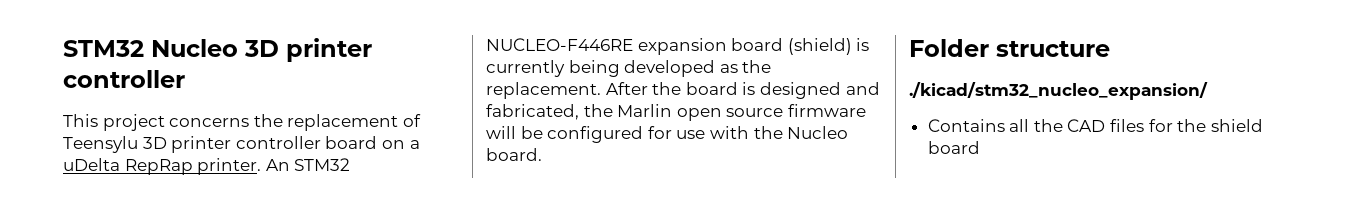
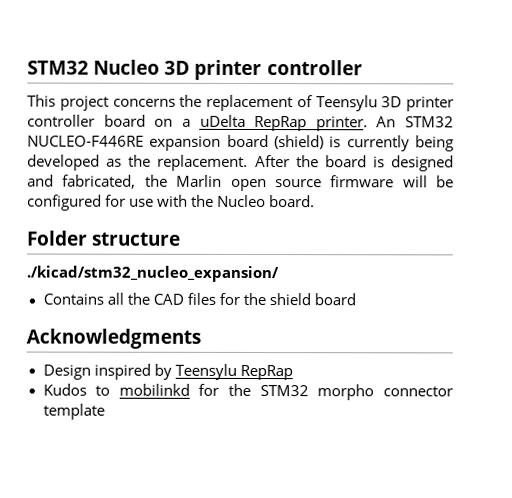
+ Acknowledgments
+ Design inspired by Teensylu RepRap
+ Kudos to mobilinkd for the STM32 morpho connector template

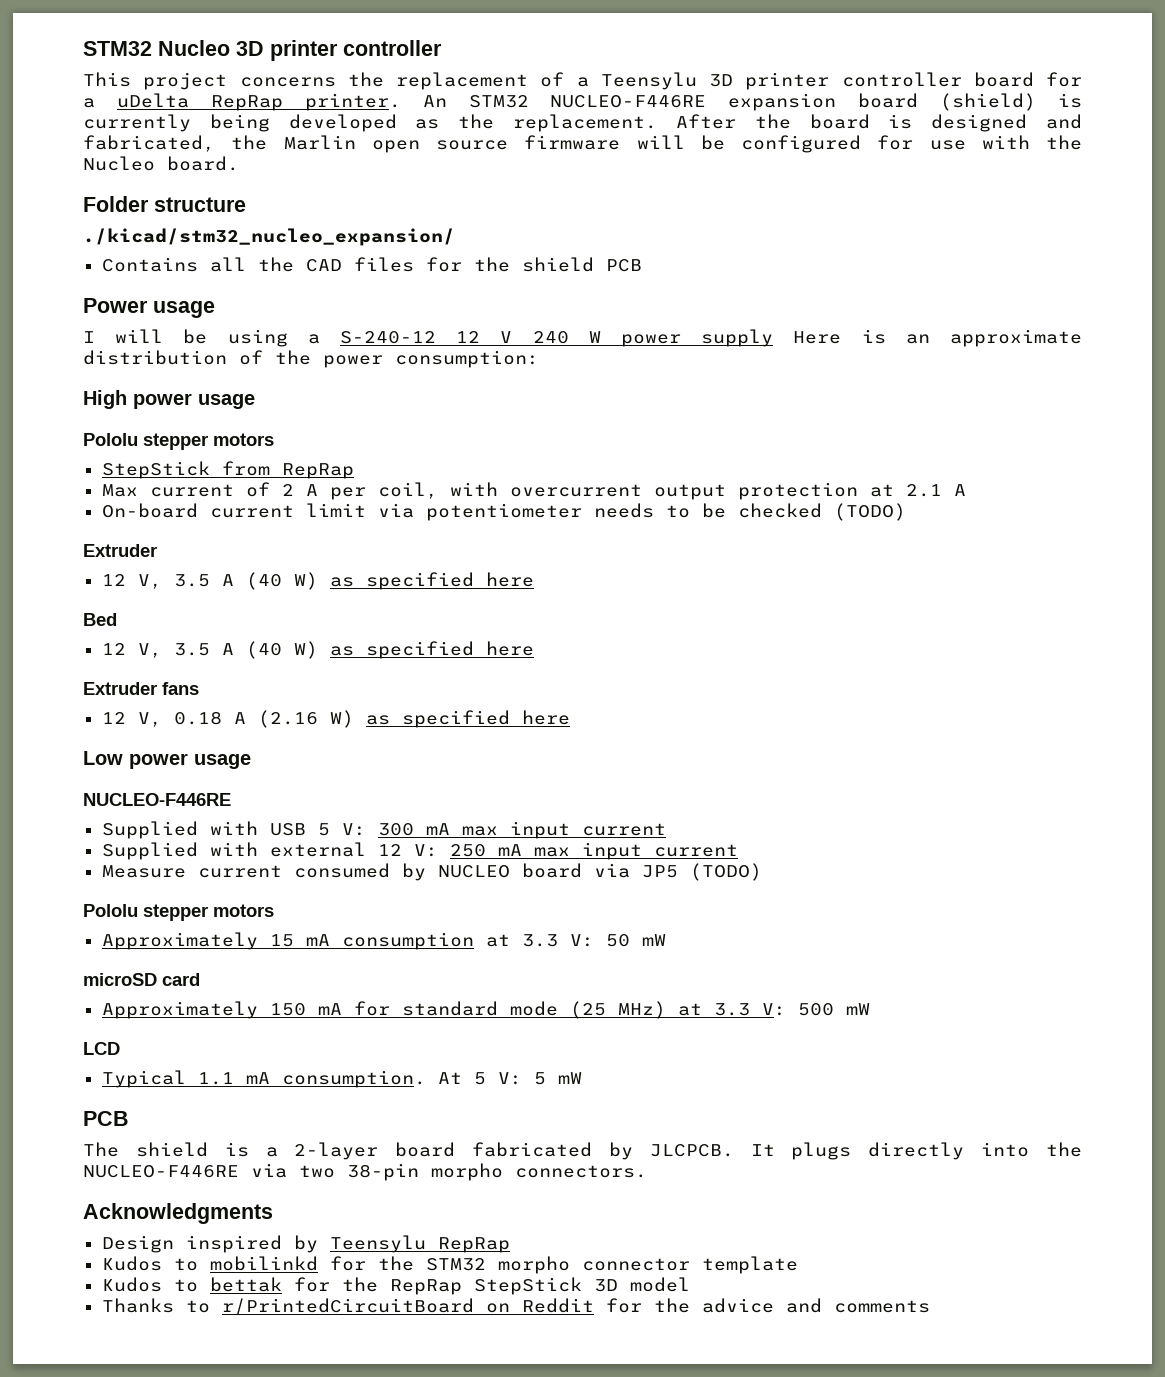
- This project concerns the replacement of Teensylu 3D printer controller board on a uDelta RepRap printer.
+ This project concerns the replacement of a Teensylu 3D printer controller board for a uDelta RepRap printer.
- Contains all the CAD files for the shield board
+ Contains all the CAD files for the shield PCB
+ Power usage
+ I will be using a S-240-12 12 V 240 W power supply Here is an approximate distribution of the power consumption:
+ High power usage
+ Pololu stepper motors
+ StepStick from RepRap
+ Max current of 2 A per coil, with overcurrent output protection at 2.1 A
+ On-board current limit via potentiometer needs to be checked (TODO)
+ Extruder
+ 12 V, 3.5 A (40 W) as specified here
+ Bed
+ 12 V, 3.5 A (40 W) as specified here
+ Extruder fans
+ 12 V, 0.18 A (2.16 W) as specified here
+ Low power usage
+ NUCLEO-F446RE
+ Supplied with USB 5 V: 300 mA max input current
+ Supplied with external 12 V: 250 mA max input current
+ Measure current consumed by NUCLEO board via JP5 (TODO)
+ Pololu stepper motors
+ Approximately 15 mA consumption at 3.3 V: 50 mW
+ microSD card
+ Approximately 150 mA for standard mode (25 MHz) at 3.3 V: 500 mW
+ LCD
+ Typical 1.1 mA consumption. At 5 V: 5 mW
+ PCB
+ The shield is a 2-layer board fabricated by JLCPCB. It plugs directly into the NUCLEO-F446RE via two 38-pin morpho connectors.
+ Kudos to bettak for the RepRap StepStick 3D model
+ Thanks to r/PrintedCircuitBoard on Reddit for the advice and comments

